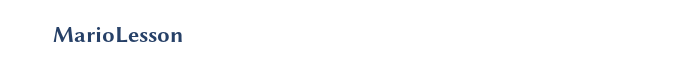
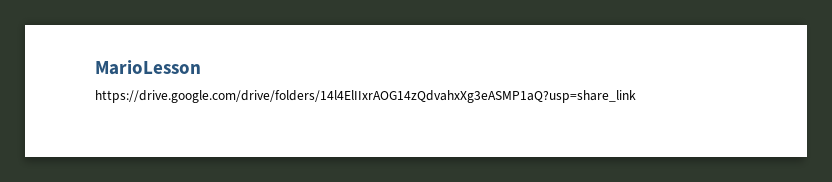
+ https://drive.google.com/drive/folders/14l4ElIIxrAOG14zQdvahxXg3eASMP1aQ?usp=share_link

